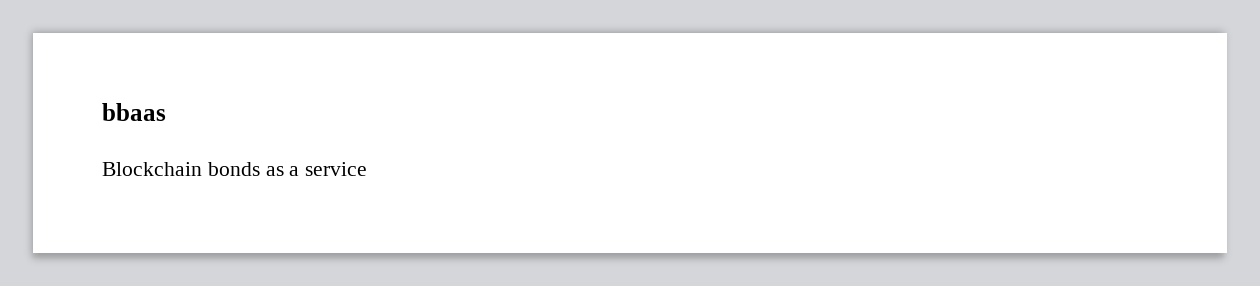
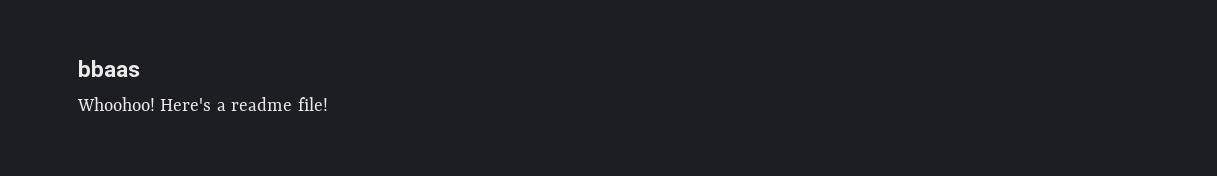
- Blockchain bonds as a service
+ Whoohoo! Here's a readme file!

